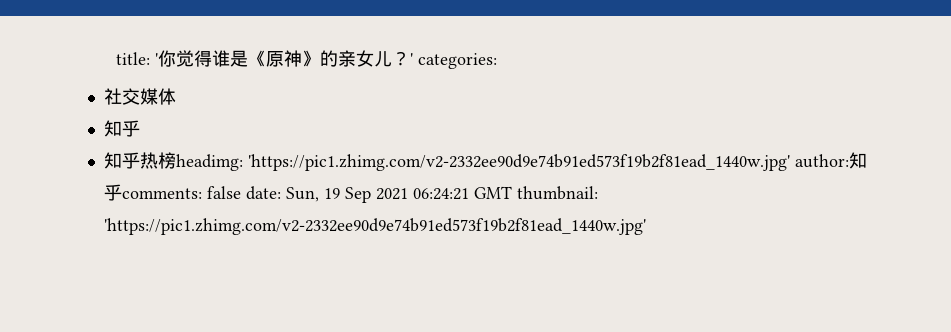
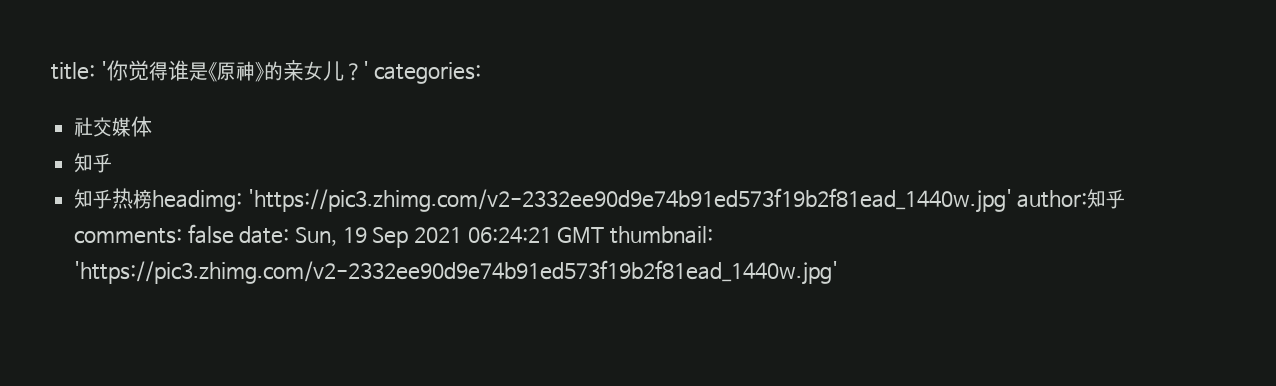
- 知乎热榜headimg: 'https://pic1.zhimg.com/v2-2332ee90d9e74b91ed573f19b2f81ead_1440w.jpg' author:知乎comments: false date: Sun, 19 Sep 2021 06:24:21 GMT thumbnail: 'https://pic1.zhimg.com/v2-2332ee90d9e74b91ed573f19b2f81ead_1440w.jpg'
+ 知乎热榜headimg: 'https://pic3.zhimg.com/v2-2332ee90d9e74b91ed573f19b2f81ead_1440w.jpg' author:知乎comments: false date: Sun, 19 Sep 2021 06:24:21 GMT thumbnail: 'https://pic3.zhimg.com/v2-2332ee90d9e74b91ed573f19b2f81ead_1440w.jpg'

